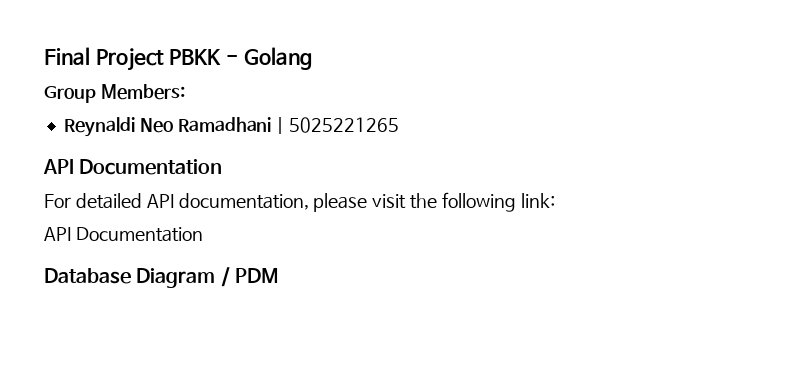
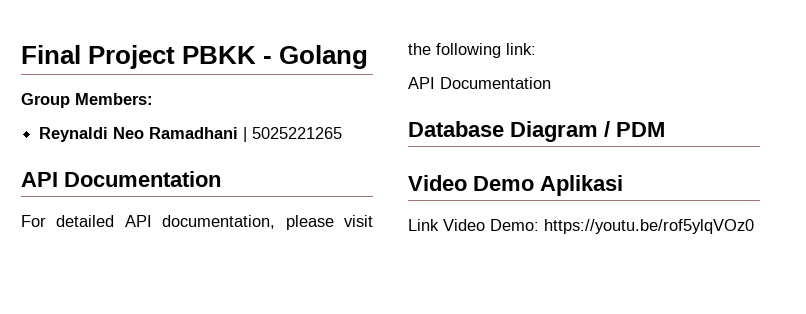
+ Video Demo Aplikasi
+ Link Video Demo: https://youtu.be/rof5ylqVOz0

